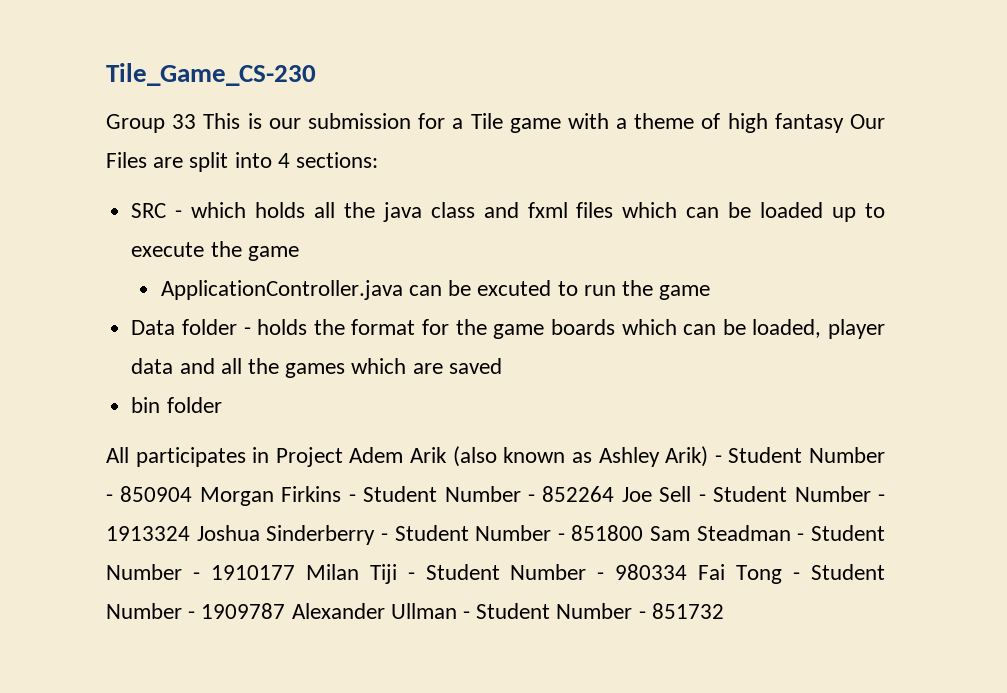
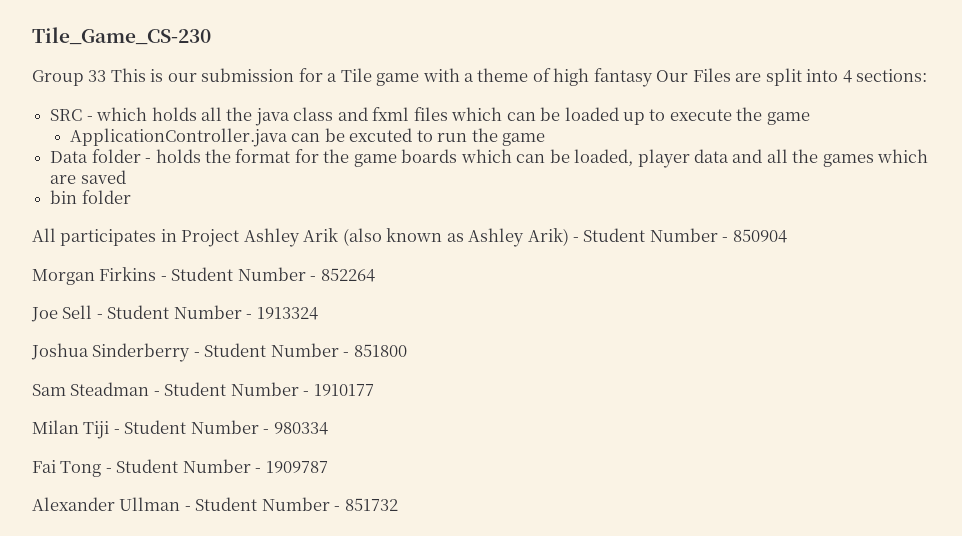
- All participates in Project Adem Arik (also known as Ashley Arik) - Student Number - 850904 Morgan Firkins - Student Number - 852264 Joe Sell - Student Number - 1913324 Joshua Sinderberry - Student Number - 851800 Sam Steadman - Student Number - 1910177 Milan Tiji - Student Number - 980334 Fai Tong - Student Number - 1909787 Alexander Ullman - Student Number - 851732
+ All participates in Project Ashley Arik (also known as Ashley Arik) - Student Number - 850904
+ Morgan Firkins - Student Number - 852264
+ Joe Sell - Student Number - 1913324
+ Joshua Sinderberry - Student Number - 851800
+ Sam Steadman - Student Number - 1910177
+ Milan Tiji - Student Number - 980334
+ Fai Tong - Student Number - 1909787
+ Alexander Ullman - Student Number - 851732

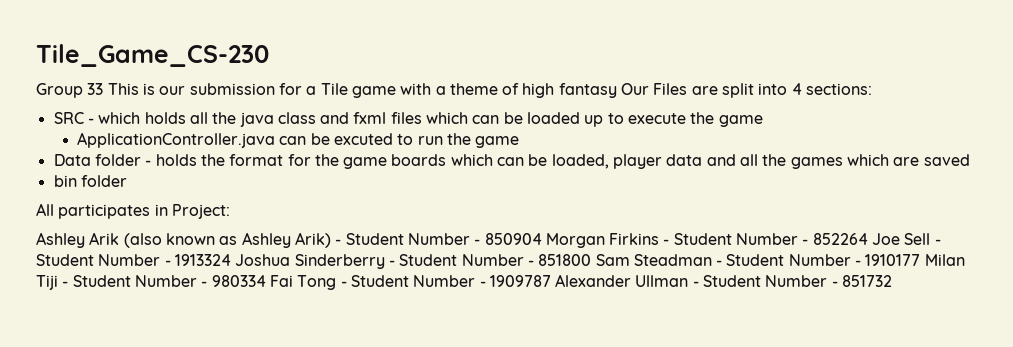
- All participates in Project Ashley Arik (also known as Ashley Arik) - Student Number - 850904
- Morgan Firkins - Student Number - 852264
- Joe Sell - Student Number - 1913324
- Joshua Sinderberry - Student Number - 851800
- Sam Steadman - Student Number - 1910177
- Milan Tiji - Student Number - 980334
- Fai Tong - Student Number - 1909787
- Alexander Ullman - Student Number - 851732
+ All participates in Project:
+ Ashley Arik (also known as Ashley Arik) - Student Number - 850904 Morgan Firkins - Student Number - 852264 Joe Sell - Student Number - 1913324 Joshua Sinderberry - Student Number - 851800 Sam Steadman - Student Number - 1910177 Milan Tiji - Student Number - 980334 Fai Tong - Student Number - 1909787 Alexander Ullman - Student Number - 851732

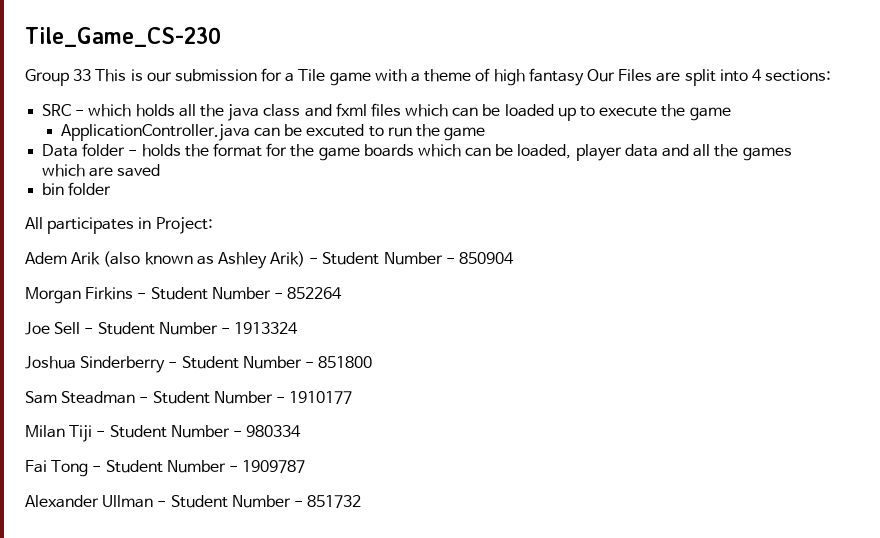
- Ashley Arik (also known as Ashley Arik) - Student Number - 850904 Morgan Firkins - Student Number - 852264 Joe Sell - Student Number - 1913324 Joshua Sinderberry - Student Number - 851800 Sam Steadman - Student Number - 1910177 Milan Tiji - Student Number - 980334 Fai Tong - Student Number - 1909787 Alexander Ullman - Student Number - 851732
+ Adem Arik (also known as Ashley Arik) - Student Number - 850904
+ Morgan Firkins - Student Number - 852264
+ Joe Sell - Student Number - 1913324
+ Joshua Sinderberry - Student Number - 851800
+ Sam Steadman - Student Number - 1910177
+ Milan Tiji - Student Number - 980334
+ Fai Tong - Student Number - 1909787
+ Alexander Ullman - Student Number - 851732

